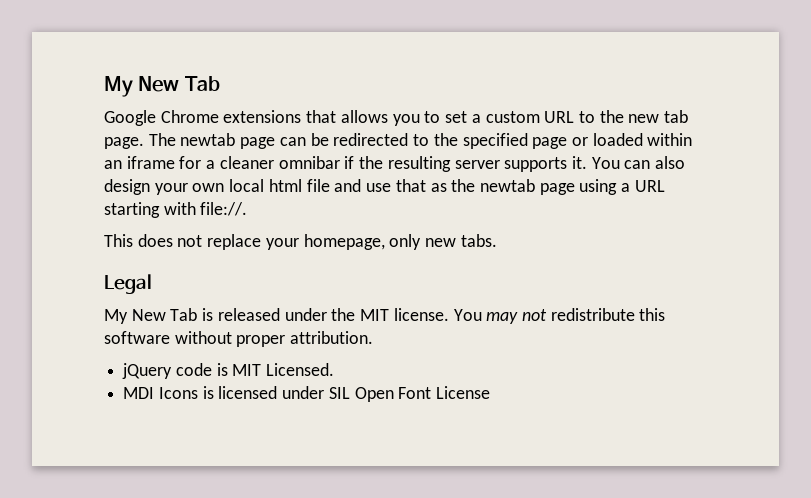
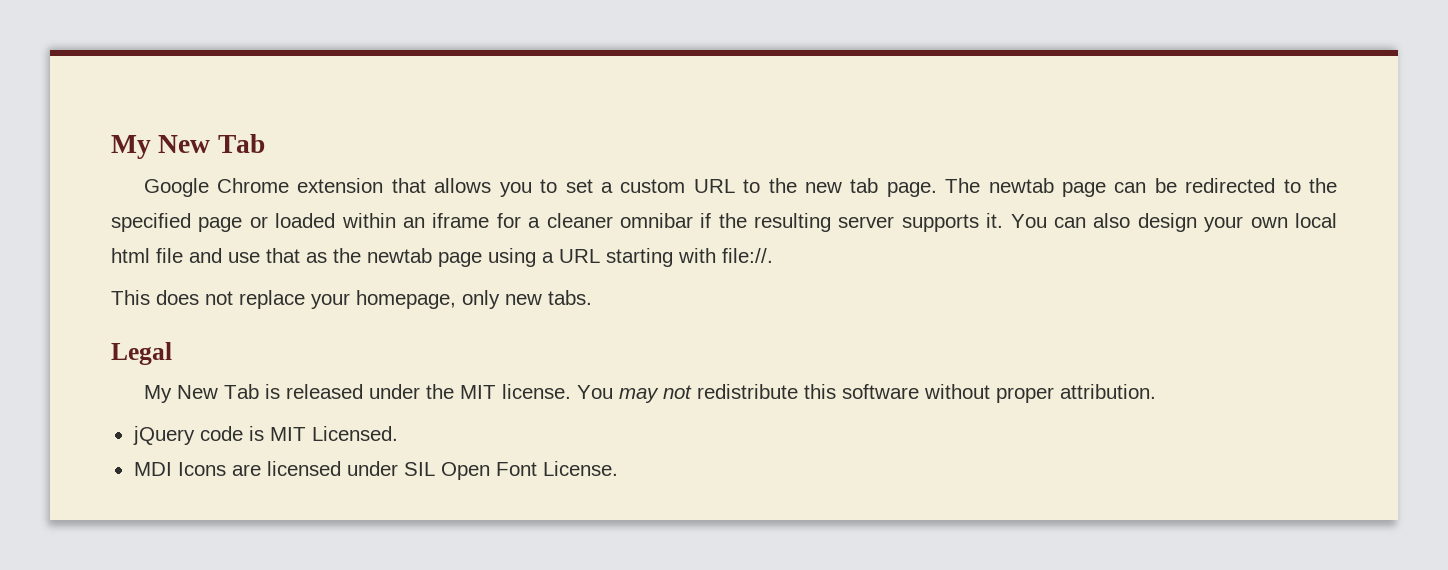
- Google Chrome extensions that allows you to set a custom URL to the new tab page.
+ Google Chrome extension that allows you to set a custom URL to the new tab page.
- MDI Icons is licensed under SIL Open Font License
+ MDI Icons are licensed under SIL Open Font License.

